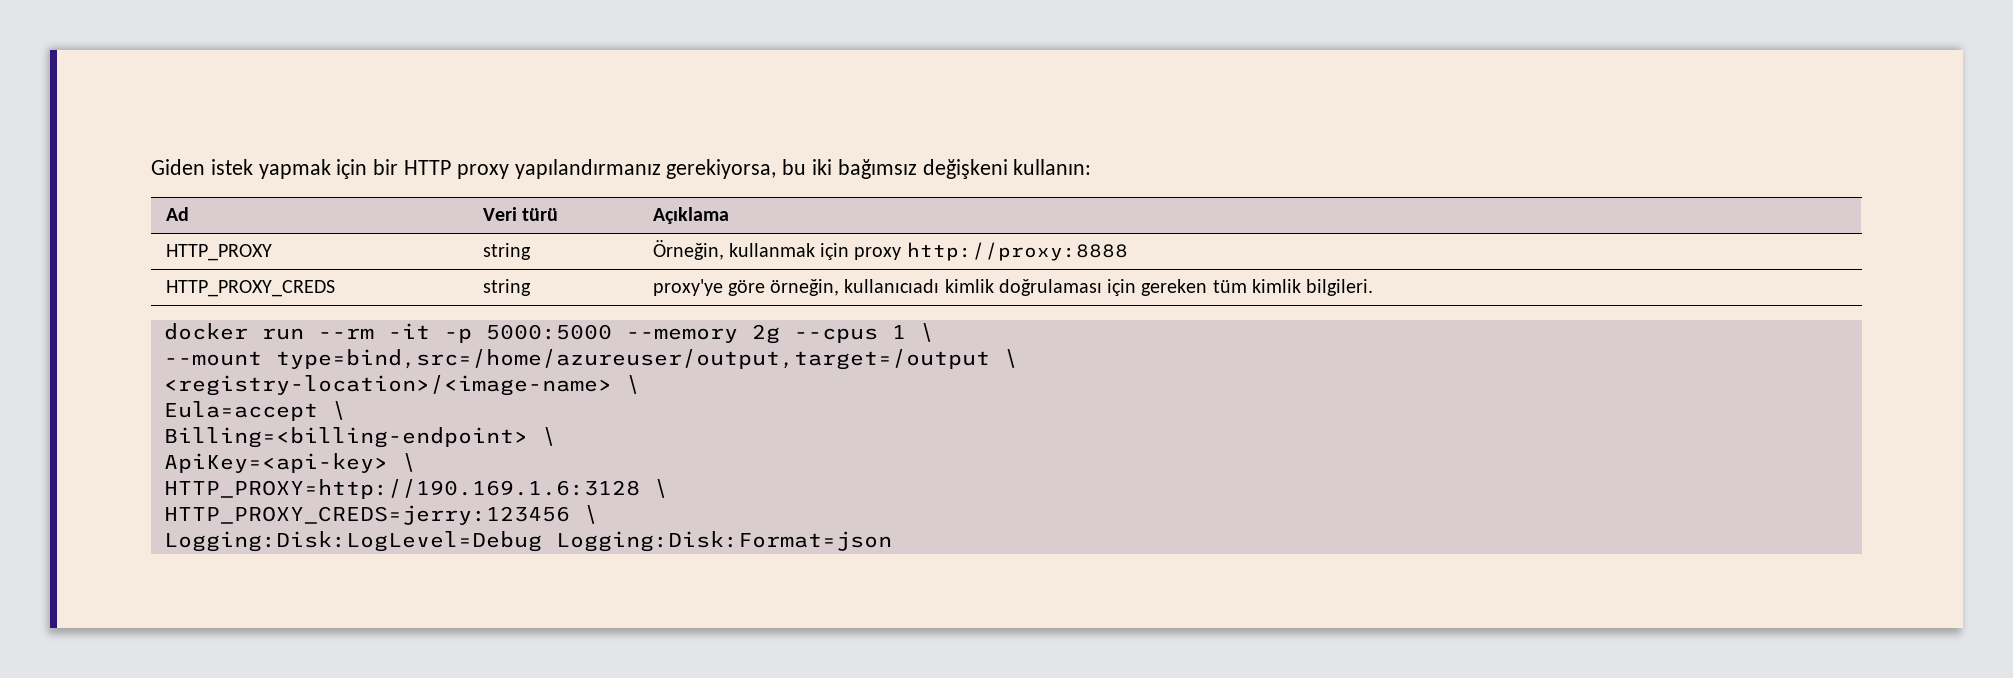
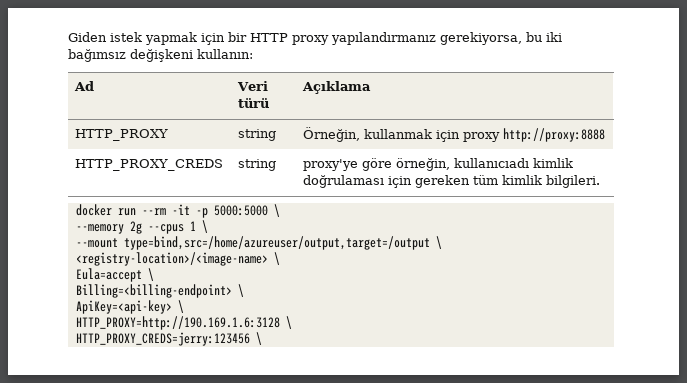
- docker run --rm -it -p 5000:5000 --memory 2g --cpus 1 \
+ docker run --rm -it -p 5000:5000 \
+ --memory 2g --cpus 1 \
- Logging:Disk:LogLevel=Debug Logging:Disk:Format=json

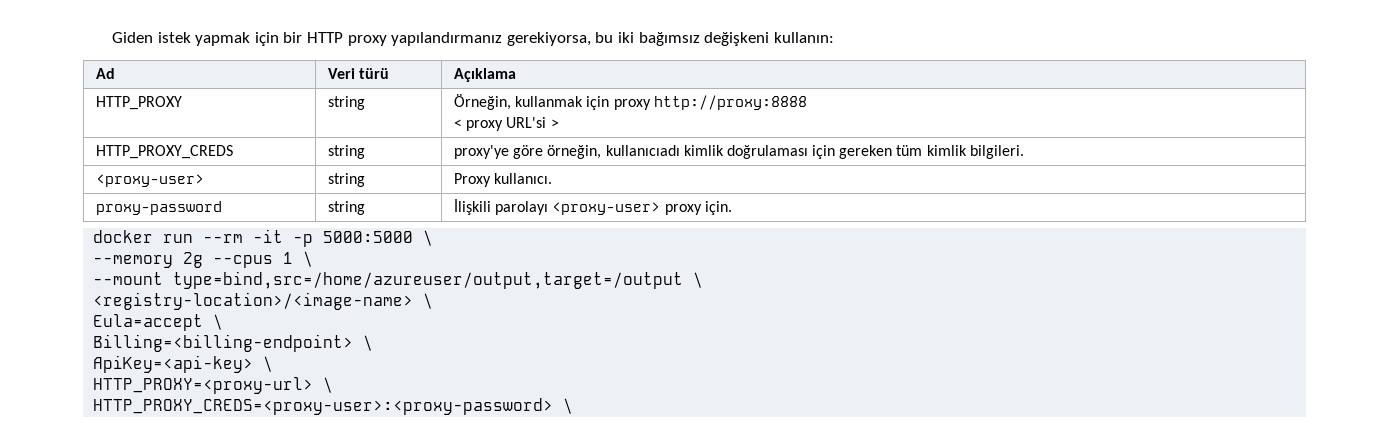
  HTTP_PROXY | string | Örneğin, kullanmak için proxy http://proxy:8888
+ < proxy URL'si >
+ <proxy-user> | string | Proxy kullanıcı.
+ proxy-password | string | İlişkili parolayı <proxy-user> proxy için.
- HTTP_PROXY=http://190.169.1.6:3128 \
- HTTP_PROXY_CREDS=jerry:123456 \
+ HTTP_PROXY=<proxy-url> \
+ HTTP_PROXY_CREDS=<proxy-user>:<proxy-password> \

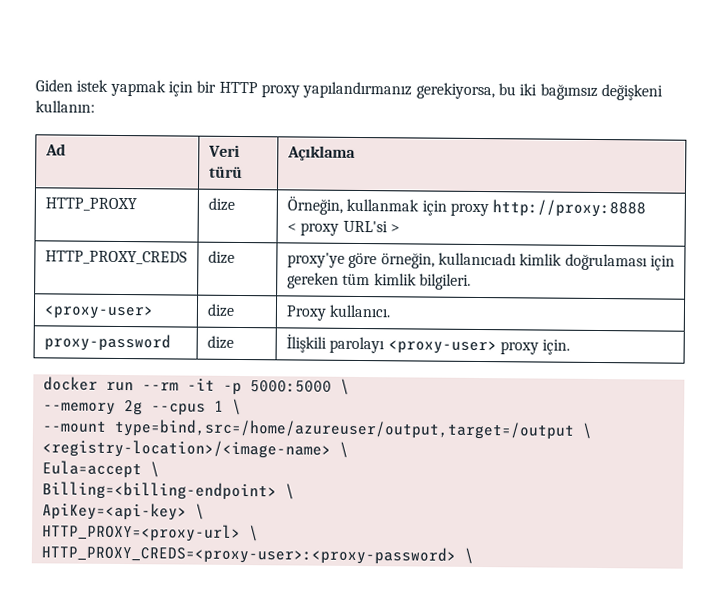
- HTTP_PROXY | string | Örneğin, kullanmak için proxy http://proxy:8888
+ HTTP_PROXY | dize | Örneğin, kullanmak için proxy http://proxy:8888
- HTTP_PROXY_CREDS | string | proxy'ye göre örneğin, kullanıcıadı kimlik doğrulaması için gereken tüm kimlik bilgileri.
+ HTTP_PROXY_CREDS | dize | proxy'ye göre örneğin, kullanıcıadı kimlik doğrulaması için gereken tüm kimlik bilgileri.
- <proxy-user> | string | Proxy kullanıcı.
+ <proxy-user> | dize | Proxy kullanıcı.
- proxy-password | string | İlişkili parolayı <proxy-user> proxy için.
+ proxy-password | dize | İlişkili parolayı <proxy-user> proxy için.

